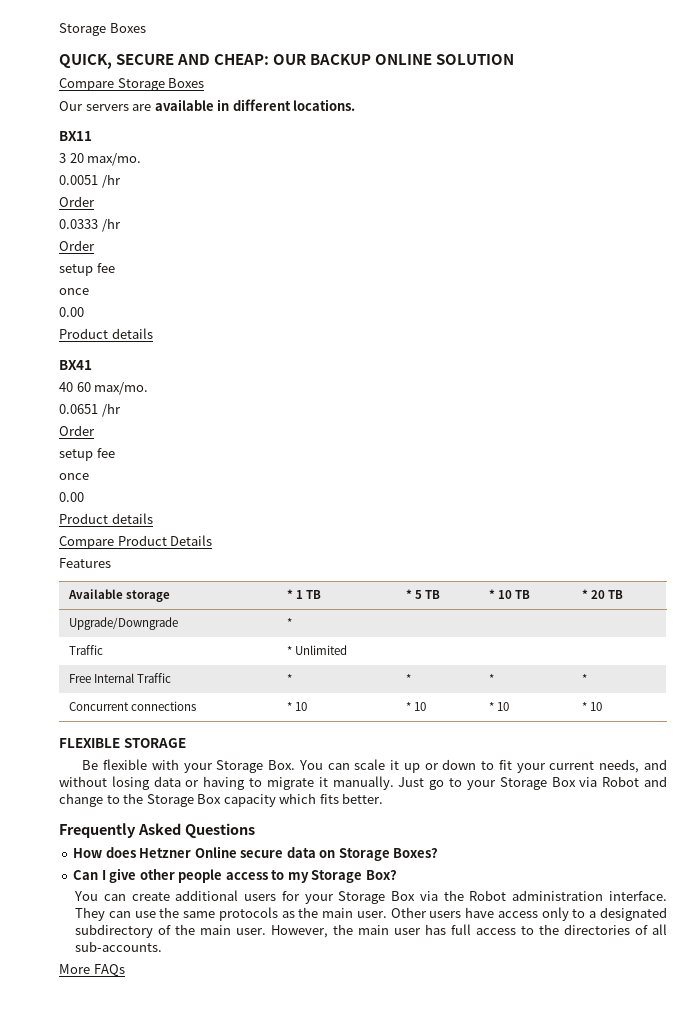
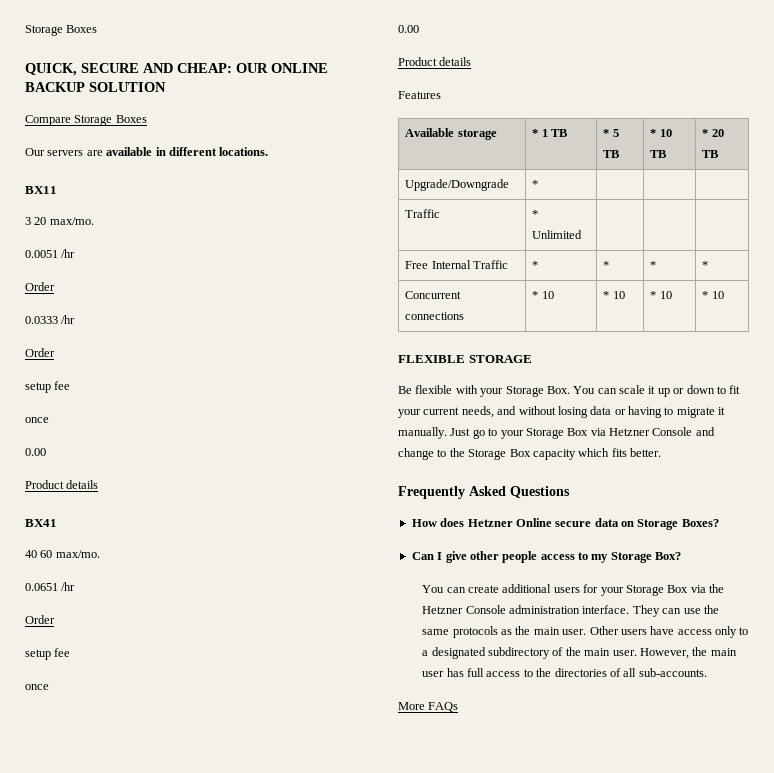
- QUICK, SECURE AND CHEAP: OUR BACKUP ONLINE SOLUTION
+ QUICK, SECURE AND CHEAP: OUR ONLINE BACKUP SOLUTION
- Compare Product Details
- Just go to your Storage Box via Robot and change to the Storage Box capacity which fits better.
+ Just go to your Storage Box via Hetzner Console and change to the Storage Box capacity which fits better.
- You can create additional users for your Storage Box via the Robot administration interface.
+ You can create additional users for your Storage Box via the Hetzner Console administration interface.

